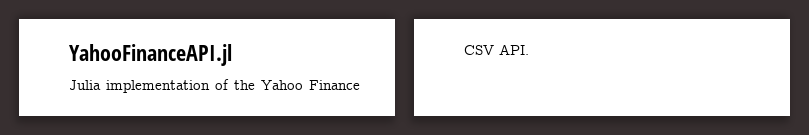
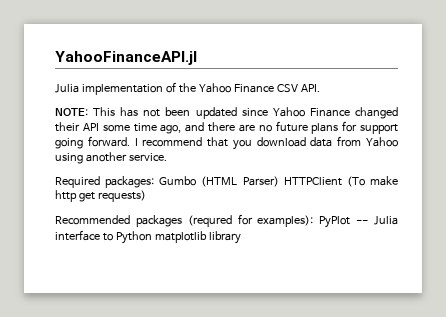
+ NOTE: This has not been updated since Yahoo Finance changed their API some time ago, and there are no future plans for support going forward. I recommend that you download data from Yahoo using another service.
+ Required packages: Gumbo (HTML Parser) HTTPClient (To make http get requests)
+ Recommended packages (requred for examples): PyPlot -- Julia interface to Python matplotlib library

